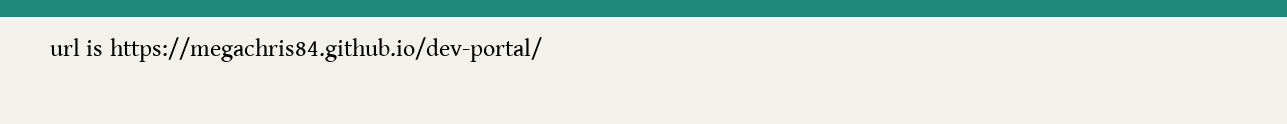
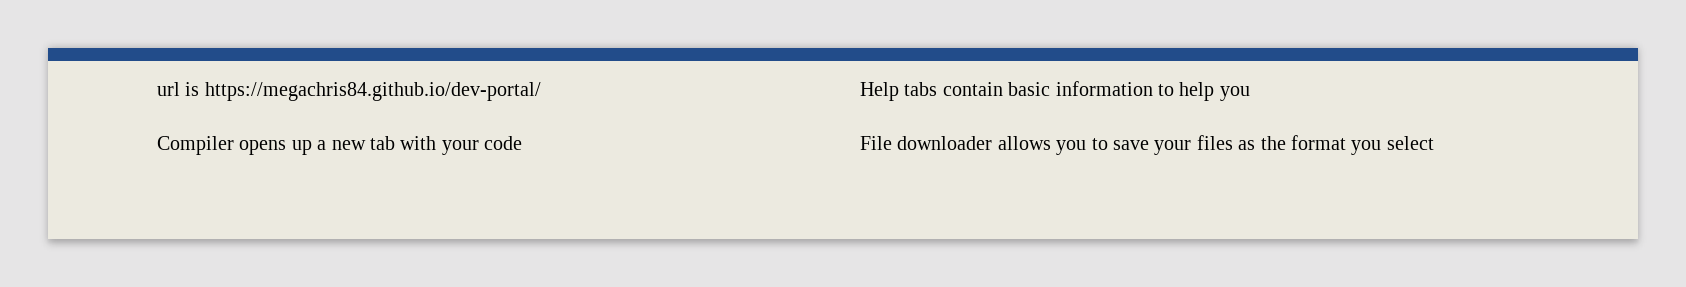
+ Compiler opens up a new tab with your code
+ Help tabs contain basic information to help you
+ File downloader allows you to save your files as the format you select

